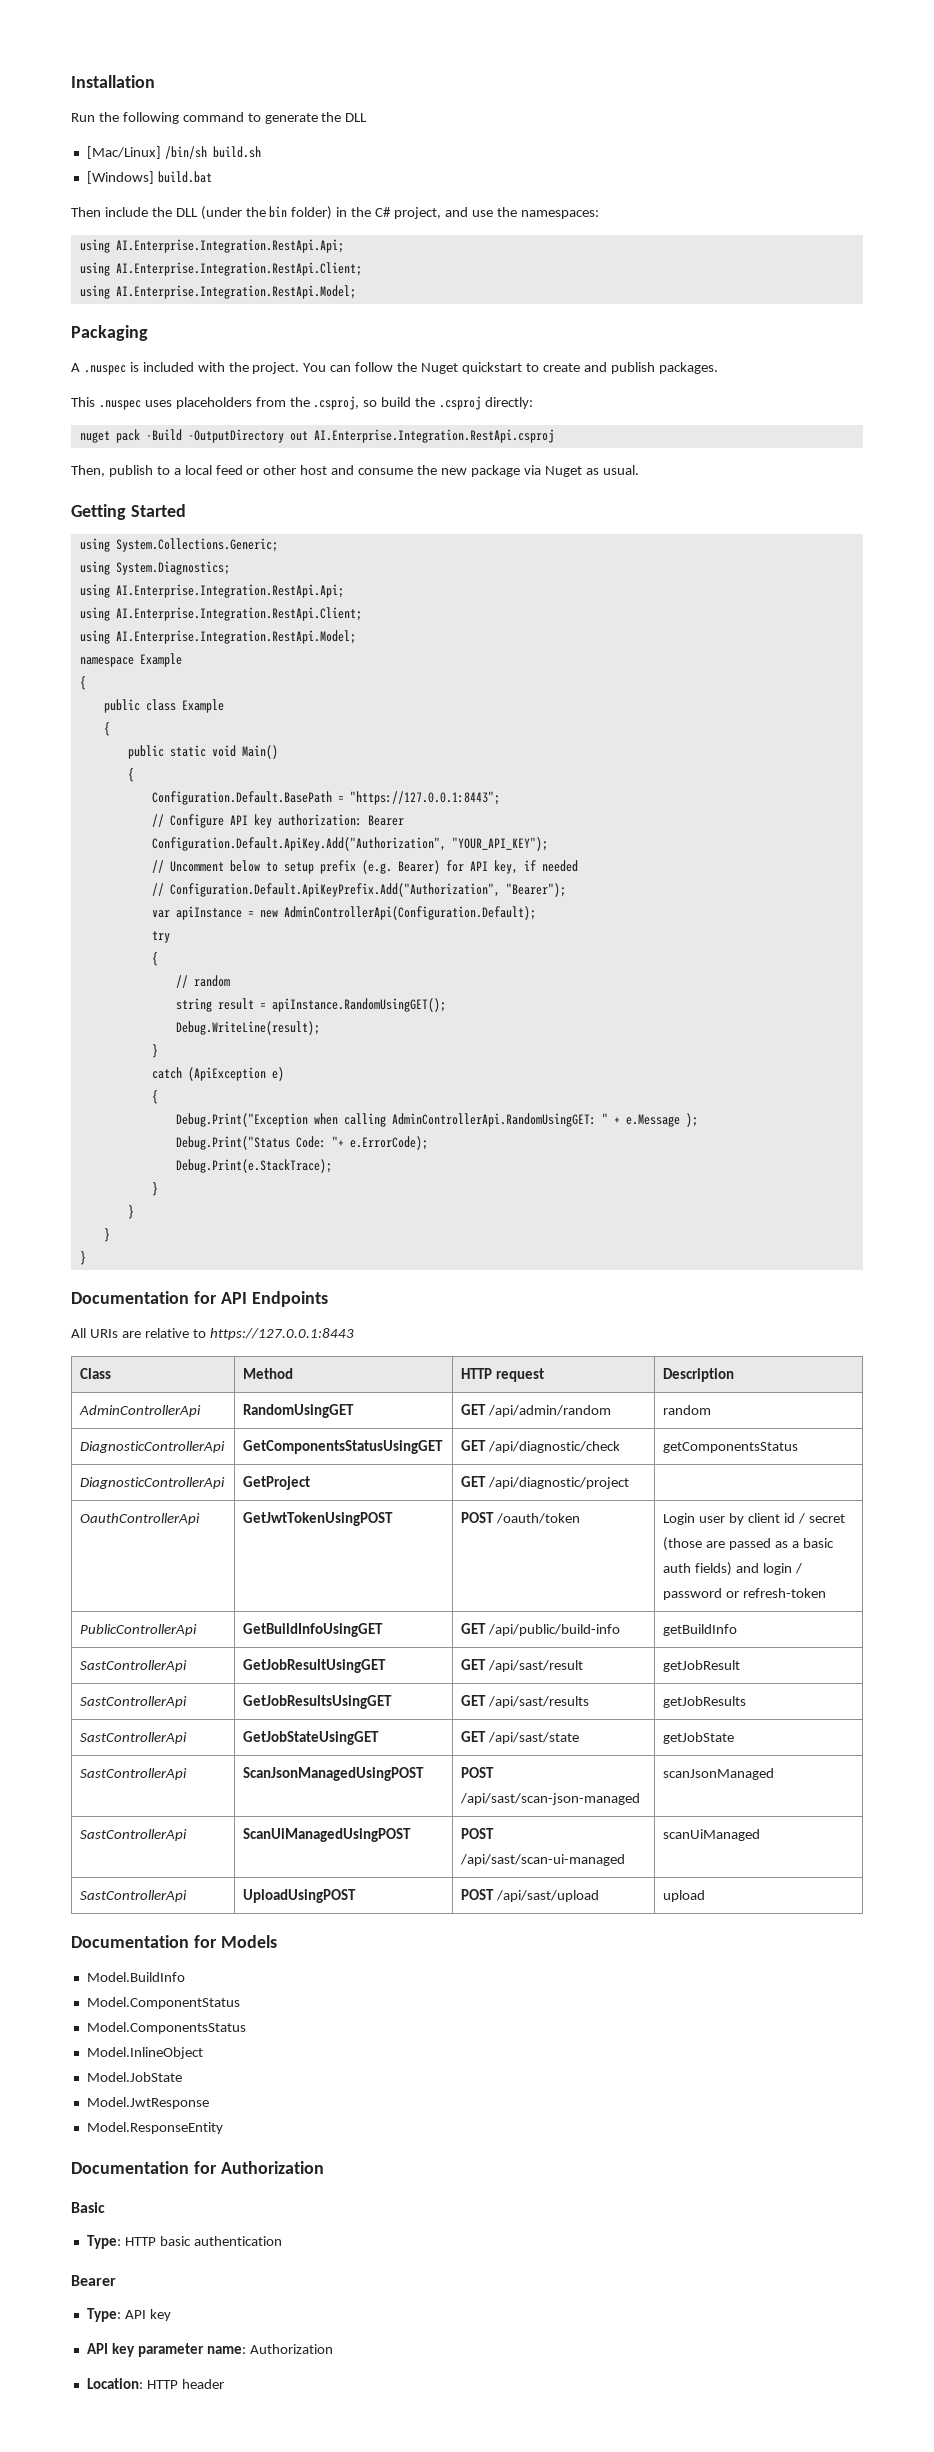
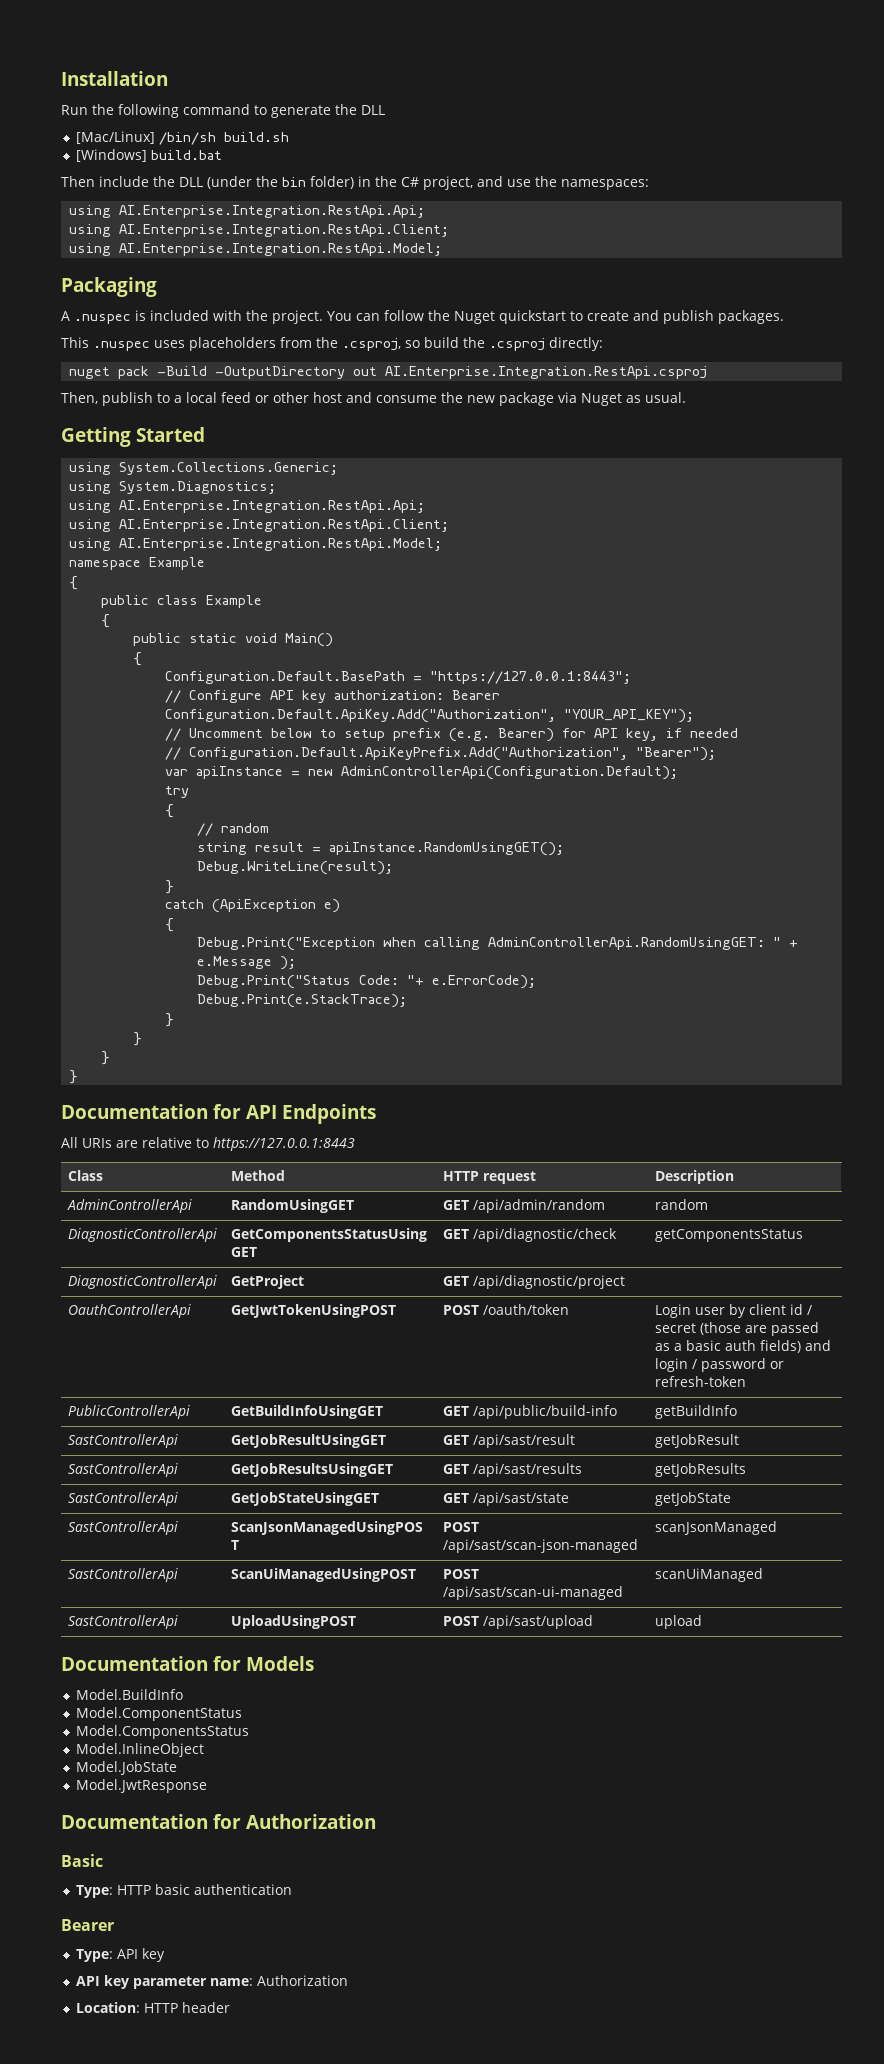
- Model.ResponseEntity

